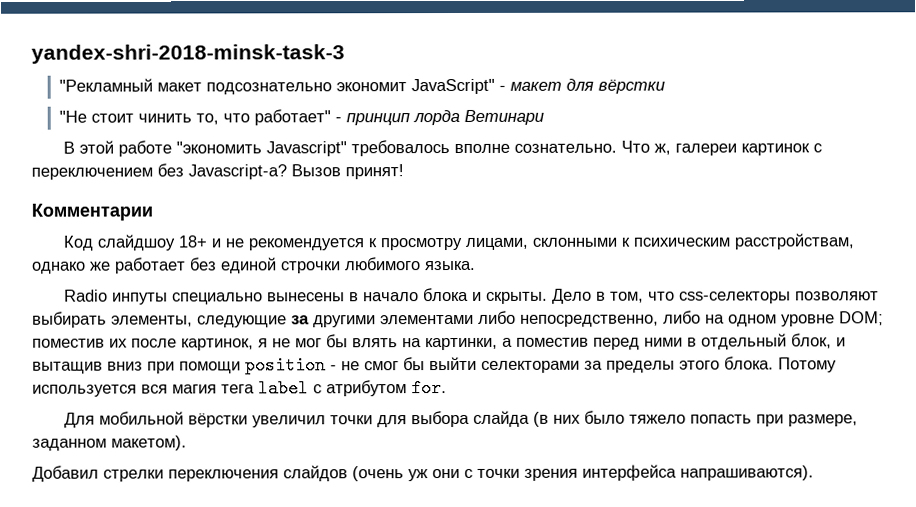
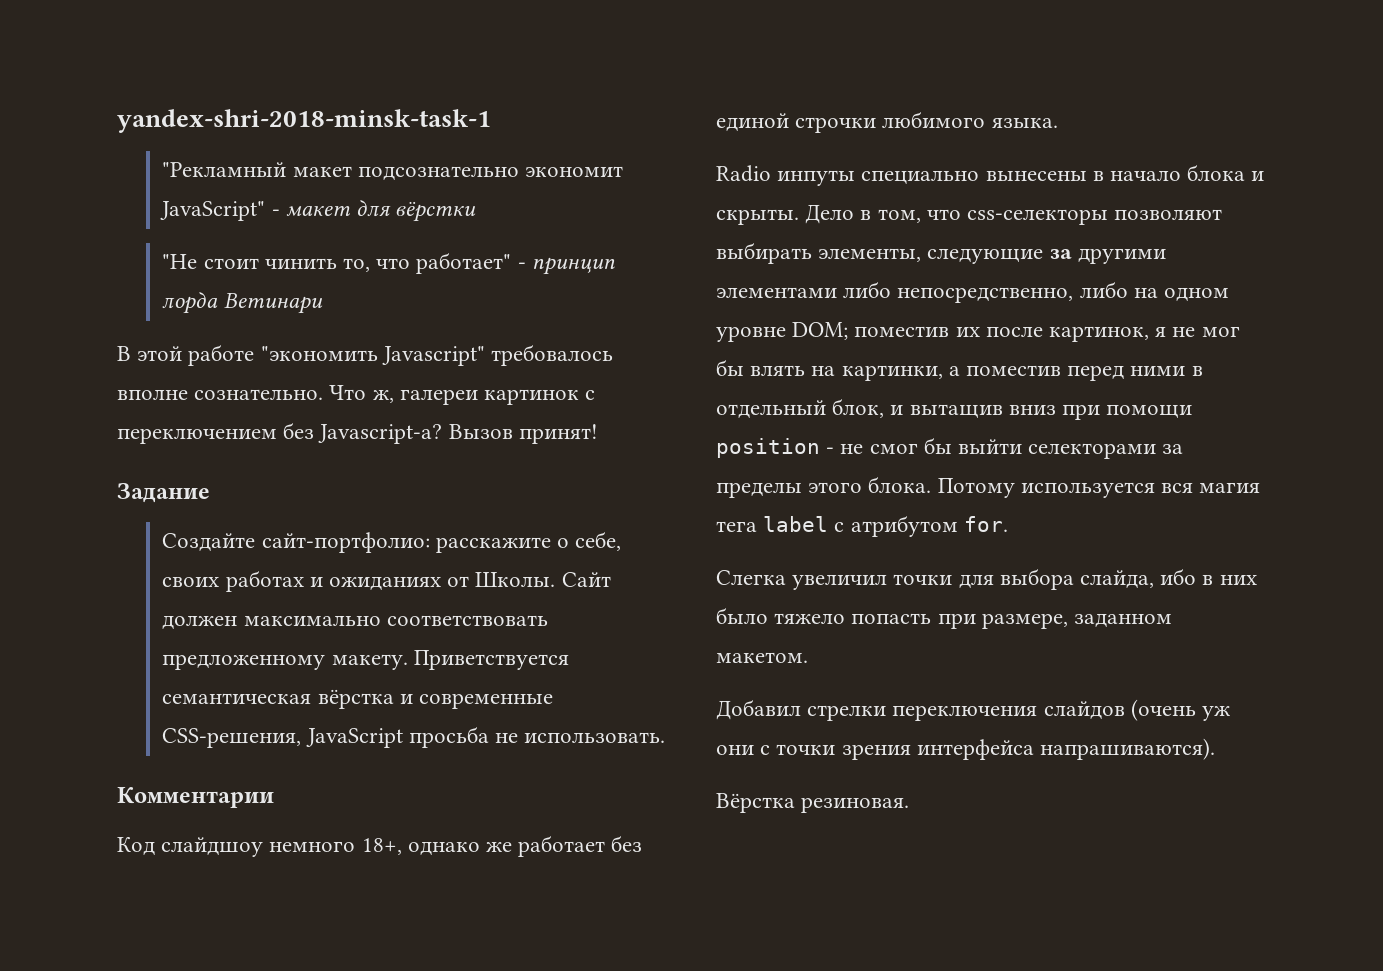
- yandex-shri-2018-minsk-task-3
+ yandex-shri-2018-minsk-task-1
+ Задание
+ Создайте сайт-портфолио: расскажите о себе, своих работах и ожиданиях от Школы. Сайт должен максимально соответствовать предложенному макету. Приветствуется семантическая вёрстка и современные CSS-решения, JavaScript просьба не использовать.
  Комментарии
- Код слайдшоу 18+ и не рекомендуется к просмотру лицами, склонными к психическим расстройствам, однако же работает без единой строчки любимого языка.
+ Код слайдшоу немного 18+, однако же работает без единой строчки любимого языка.
- Для мобильной вёрстки увеличил точки для выбора слайда (в них было тяжело попасть при размере, заданном макетом).
+ Слегка увеличил точки для выбора слайда, ибо в них было тяжело попасть при размере, заданном макетом.
+ Вёрстка резиновая.

